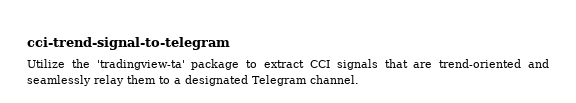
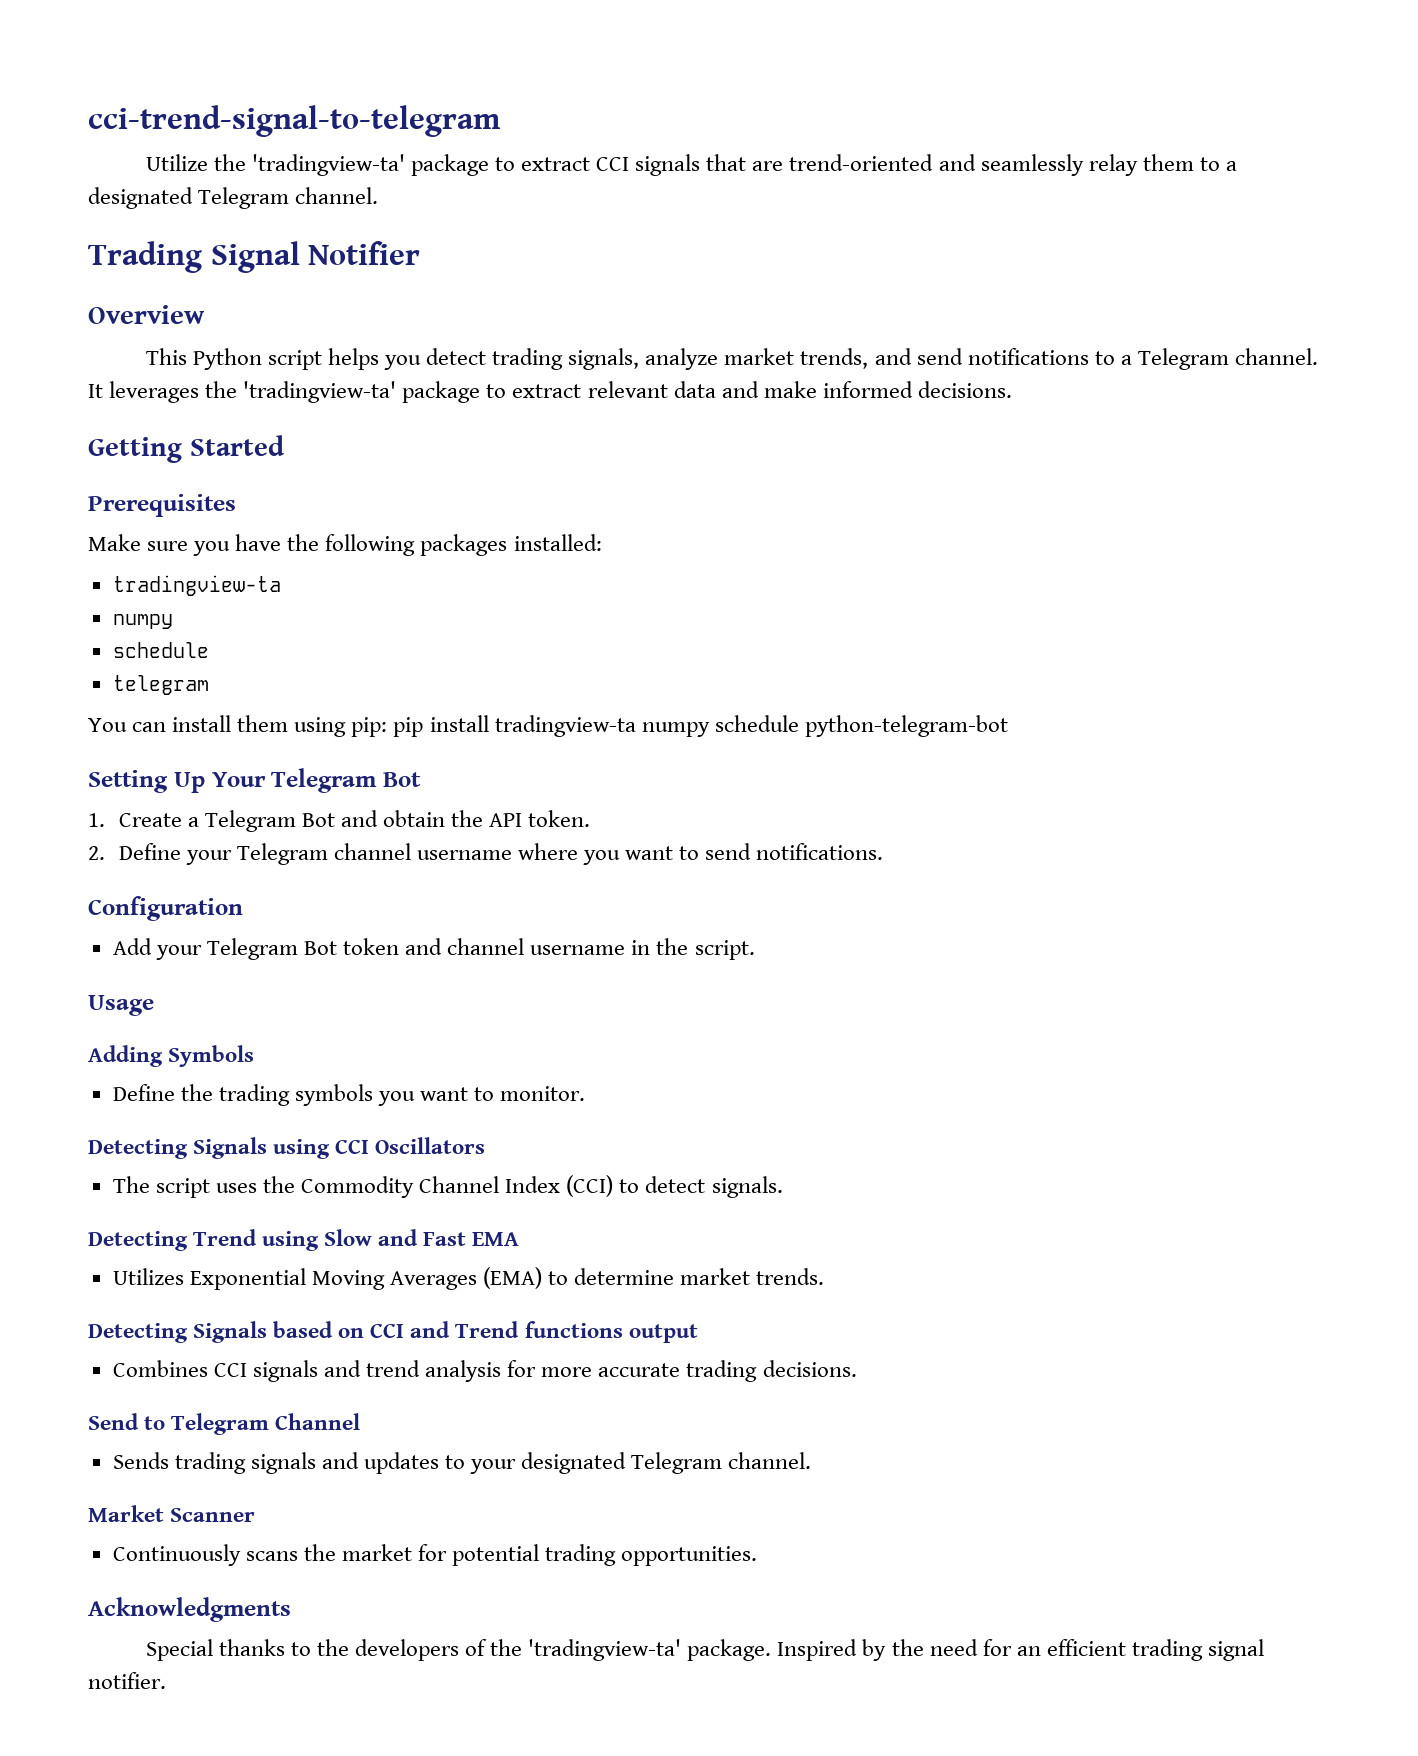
+ Trading Signal Notifier
+ Overview
+ This Python script helps you detect trading signals, analyze market trends, and send notifications to a Telegram channel. It leverages the 'tradingview-ta' package to extract relevant data and make informed decisions.
+ Getting Started
+ Prerequisites
+ Make sure you have the following packages installed:
+ tradingview-ta
+ numpy
+ schedule
+ telegram
+ You can install them using pip: pip install tradingview-ta numpy schedule python-telegram-bot
+ Setting Up Your Telegram Bot
+ 1. Create a Telegram Bot and obtain the API token.
+ 2. Define your Telegram channel username where you want to send notifications.
+ Configuration
+ Add your Telegram Bot token and channel username in the script.
+ Usage
+ Adding Symbols
+ Define the trading symbols you want to monitor.
+ Detecting Signals using CCI Oscillators
+ The script uses the Commodity Channel Index (CCI) to detect signals.
+ Detecting Trend using Slow and Fast EMA
+ Utilizes Exponential Moving Averages (EMA) to determine market trends.
+ Detecting Signals based on CCI and Trend functions output
+ Combines CCI signals and trend analysis for more accurate trading decisions.
+ Send to Telegram Channel
+ Sends trading signals and updates to your designated Telegram channel.
+ Market Scanner
+ Continuously scans the market for potential trading opportunities.
+ Acknowledgments
+ Special thanks to the developers of the 'tradingview-ta' package. Inspired by the need for an efficient trading signal notifier.

